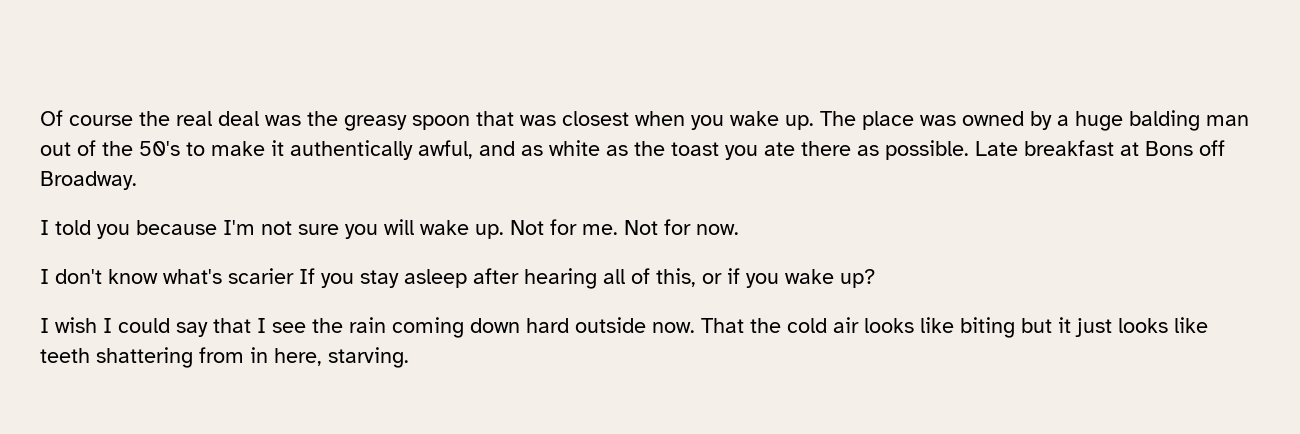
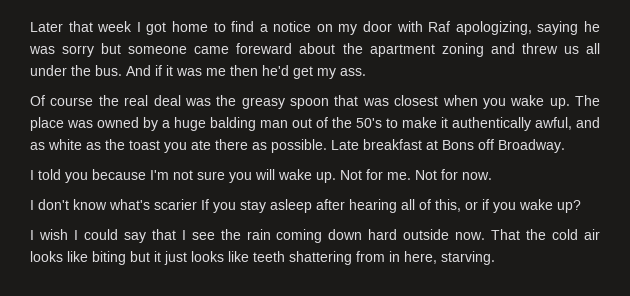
+ Later that week I got home to find a notice on my door with Raf apologizing, saying he was sorry but someone came foreward about the apartment zoning and threw us all under the bus. And if it was me then he'd get my ass.

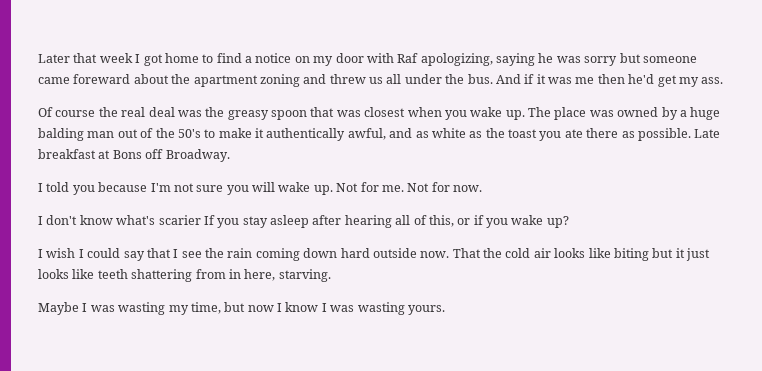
+ Maybe I was wasting my time, but now I know I was wasting yours.

